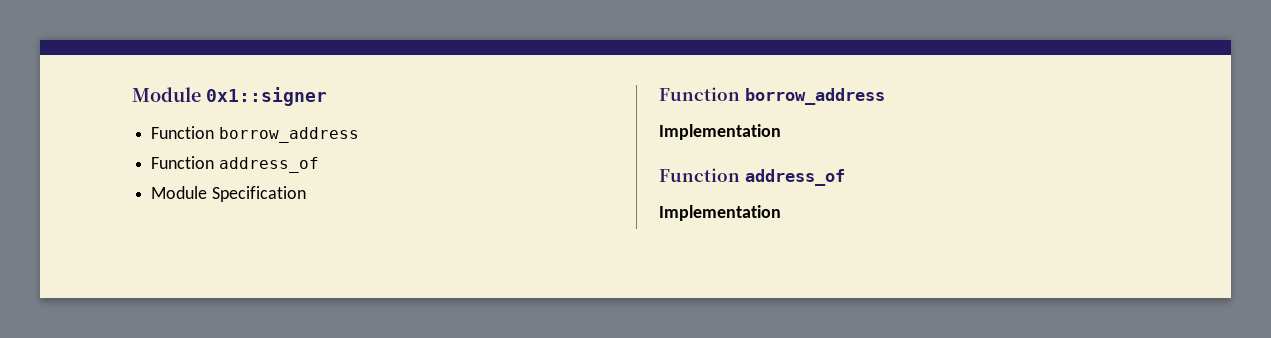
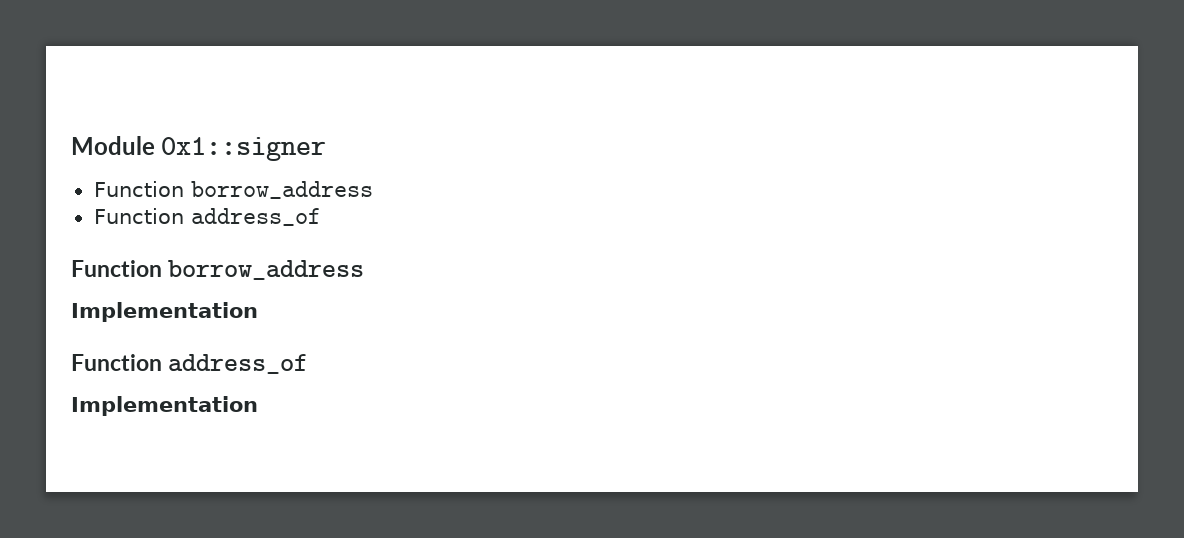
- Module Specification

